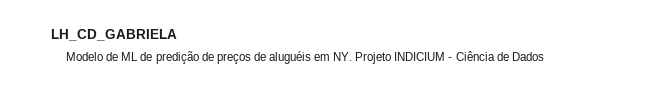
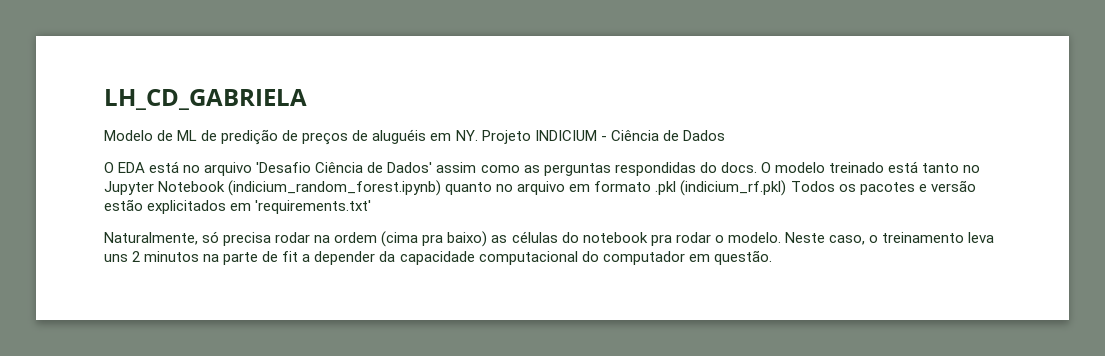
+ O EDA está no arquivo 'Desafio Ciência de Dados' assim como as perguntas respondidas do docs. O modelo treinado está tanto no Jupyter Notebook (indicium_random_forest.ipynb) quanto no arquivo em formato .pkl (indicium_rf.pkl) Todos os pacotes e versão estão explicitados em 'requirements.txt'
+ Naturalmente, só precisa rodar na ordem (cima pra baixo) as células do notebook pra rodar o modelo. Neste caso, o treinamento leva uns 2 minutos na parte de fit a depender da capacidade computacional do computador em questão.

